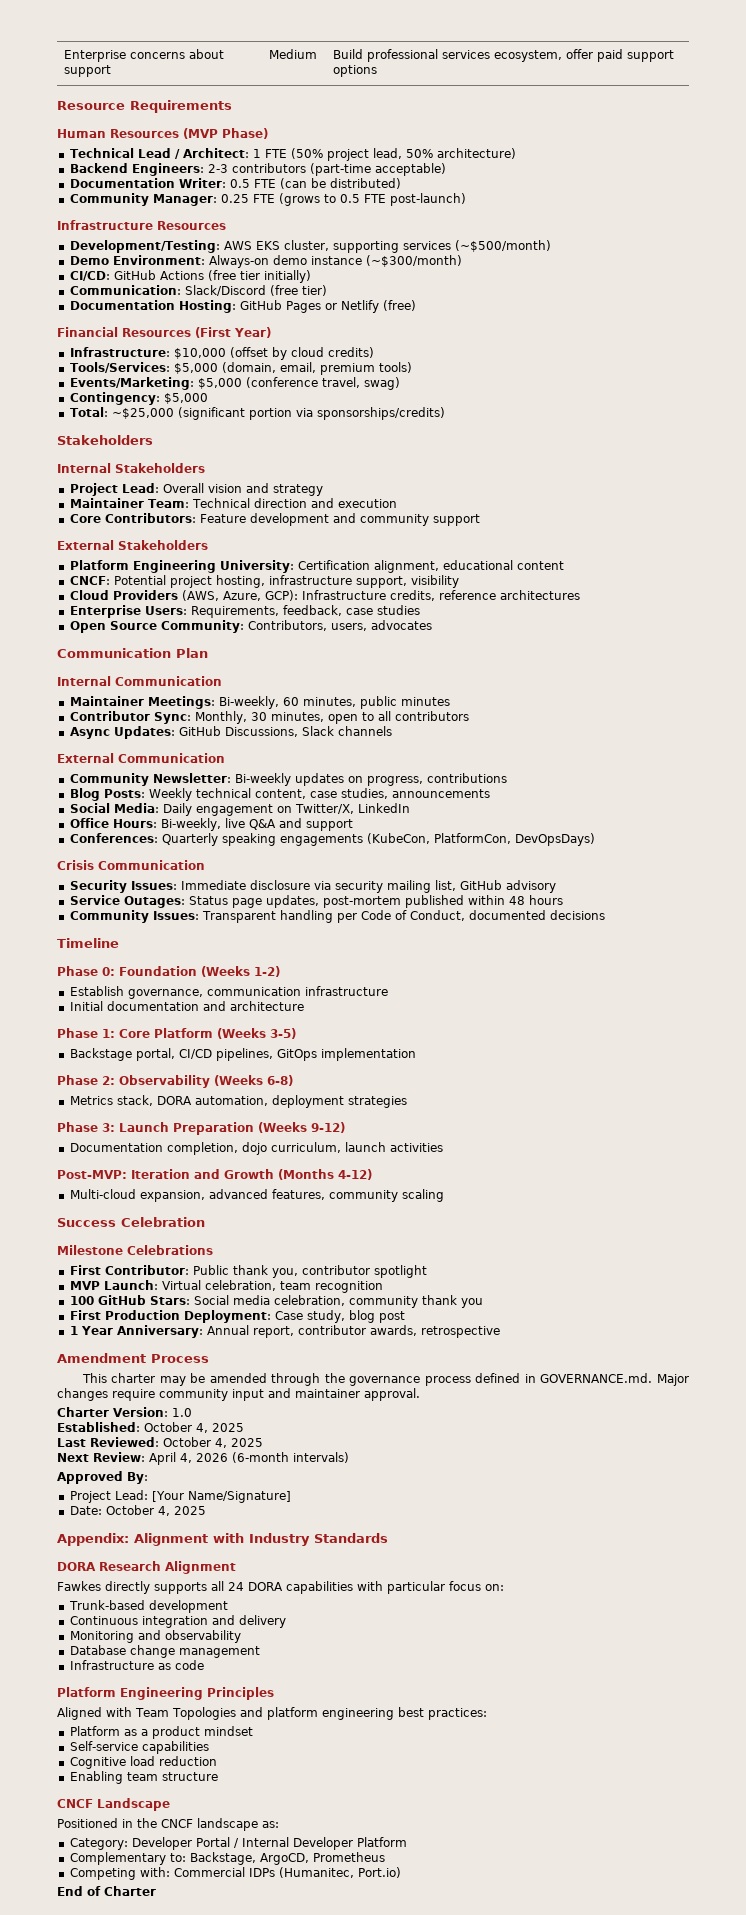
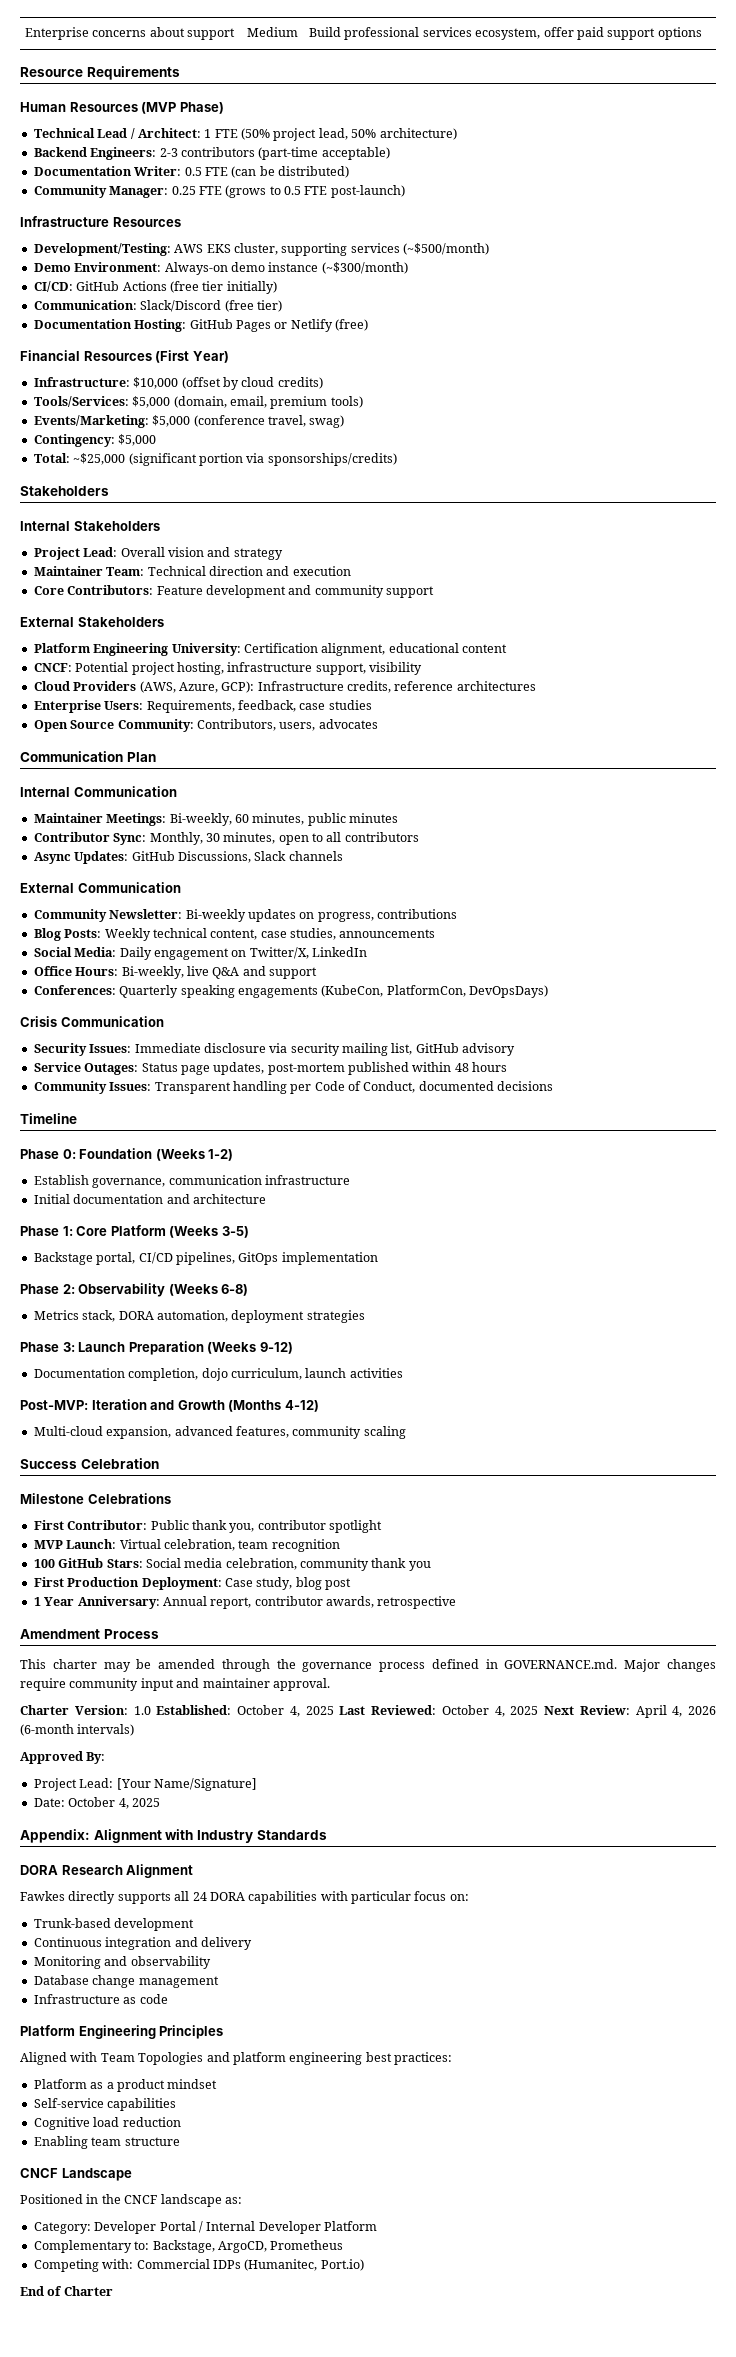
- Charter Version: 1.0
- Established: October 4, 2025
- Last Reviewed: October 4, 2025
- Next Review: April 4, 2026 (6-month intervals)
+ Charter Version: 1.0 Established: October 4, 2025 Last Reviewed: October 4, 2025 Next Review: April 4, 2026 (6-month intervals)

